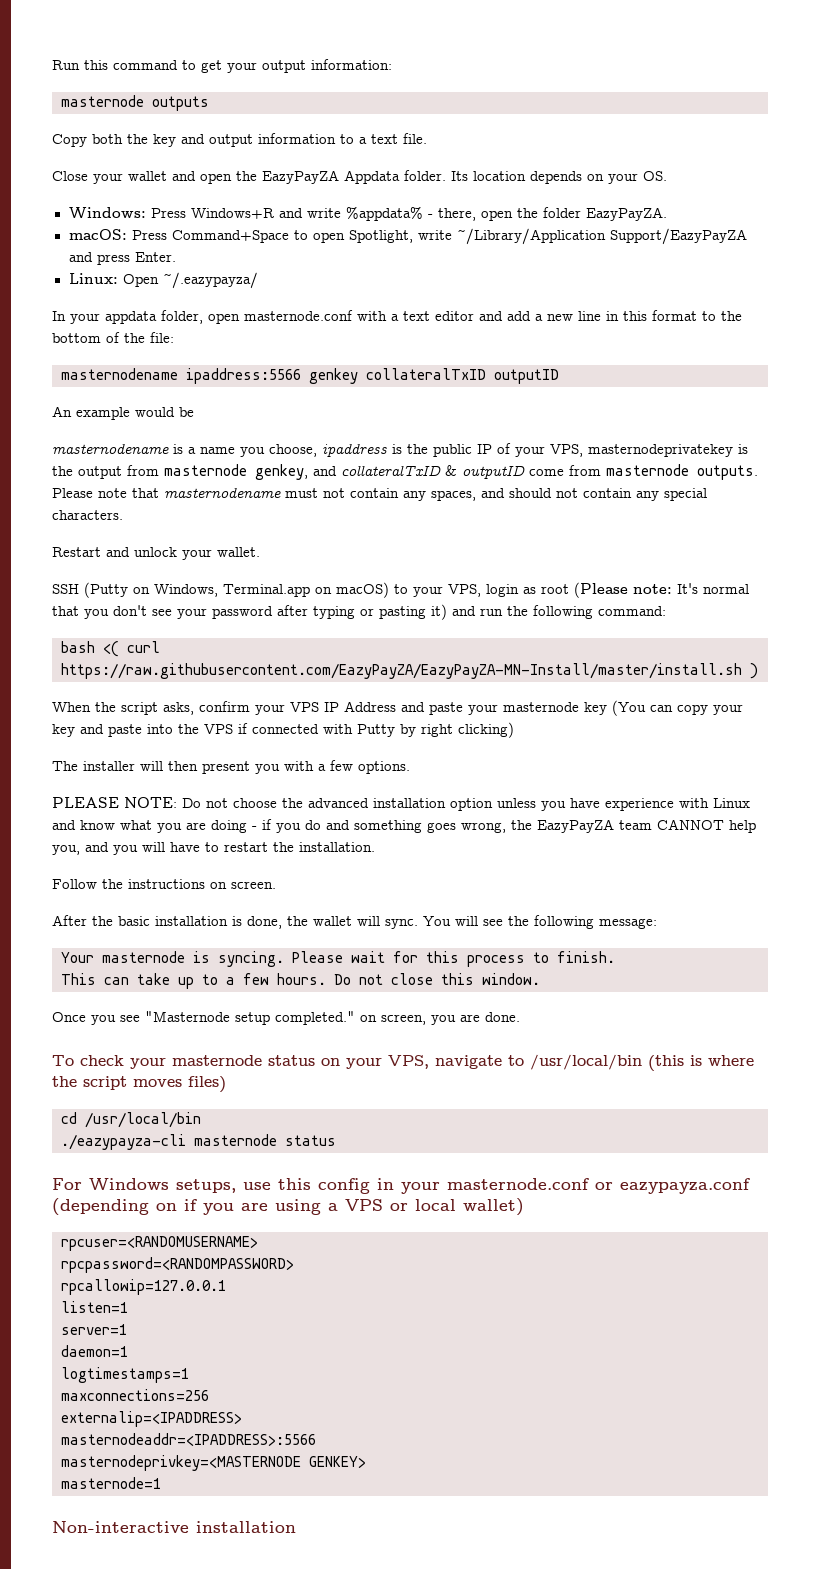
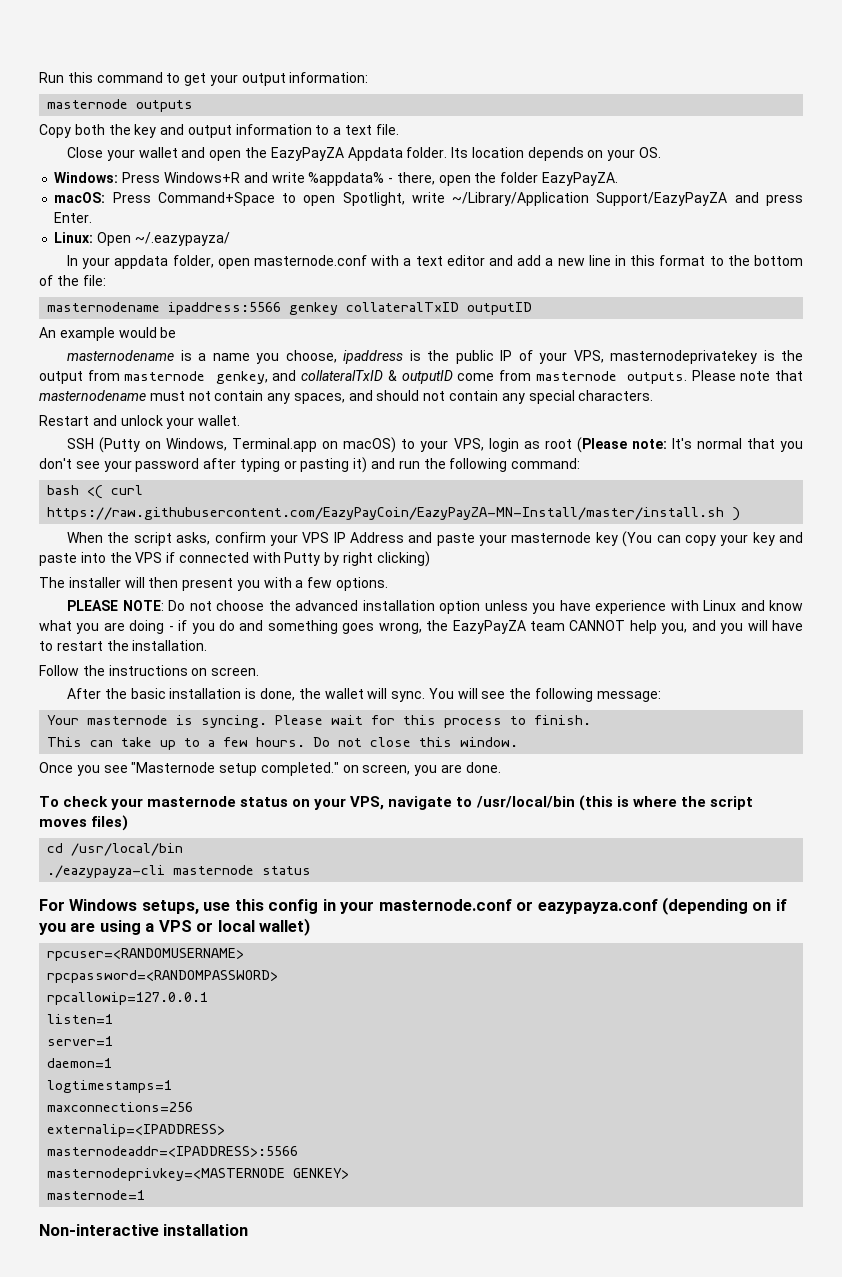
- bash <( curl https://raw.githubusercontent.com/EazyPayZA/EazyPayZA-MN-Install/master/install.sh )
+ bash <( curl https://raw.githubusercontent.com/EazyPayCoin/EazyPayZA-MN-Install/master/install.sh )

